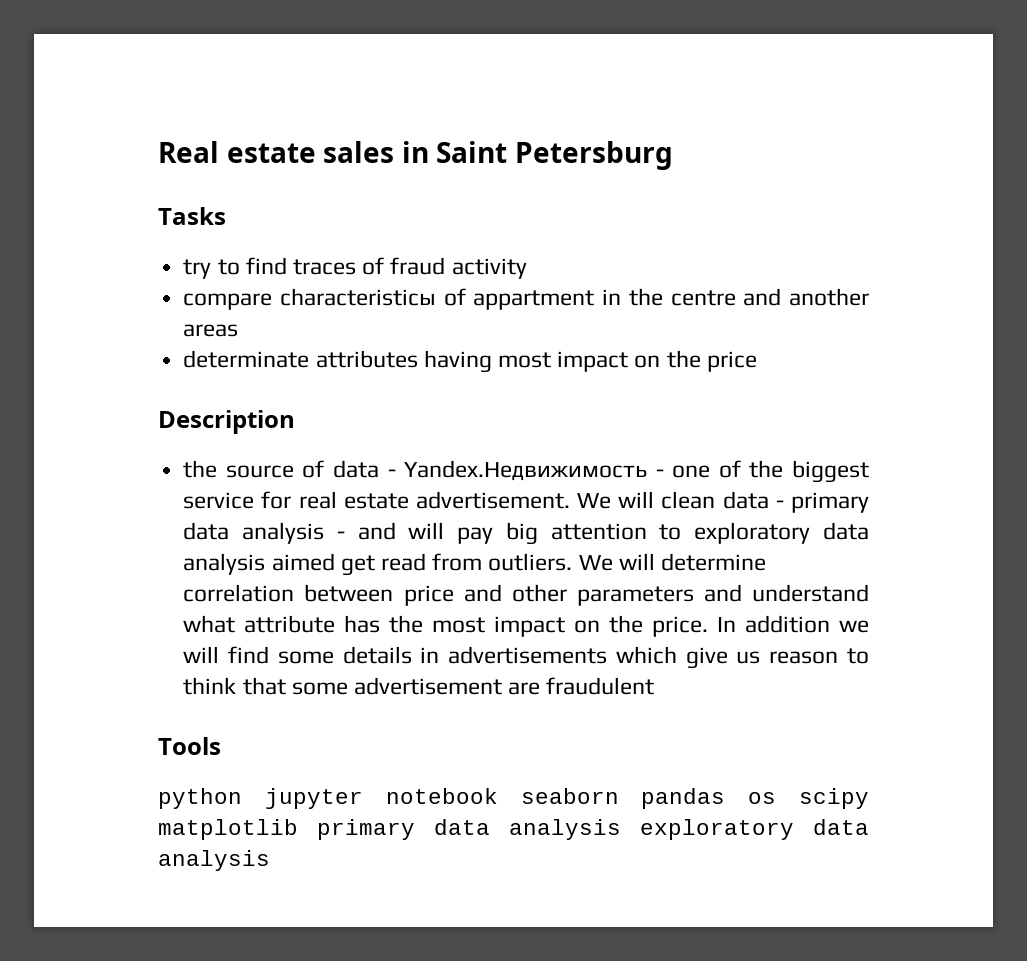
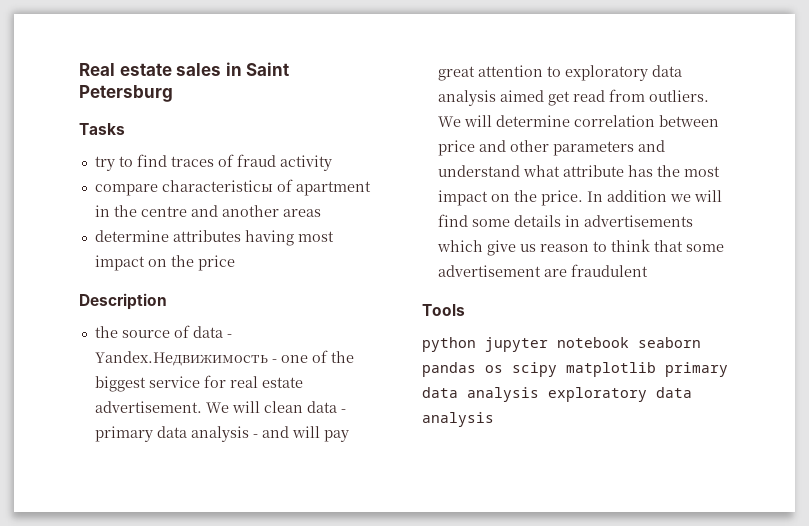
- compare characteristicы of appartment in the centre and another areas
+ compare characteristicы of apartment in the centre and another areas
- determinate attributes having most impact on the price
+ determine attributes having most impact on the price
- We will clean data - primary data analysis - and will pay big attention to exploratory data analysis aimed get read from outliers.
+ We will clean data - primary data analysis - and will pay great attention to exploratory data analysis aimed get read from outliers.

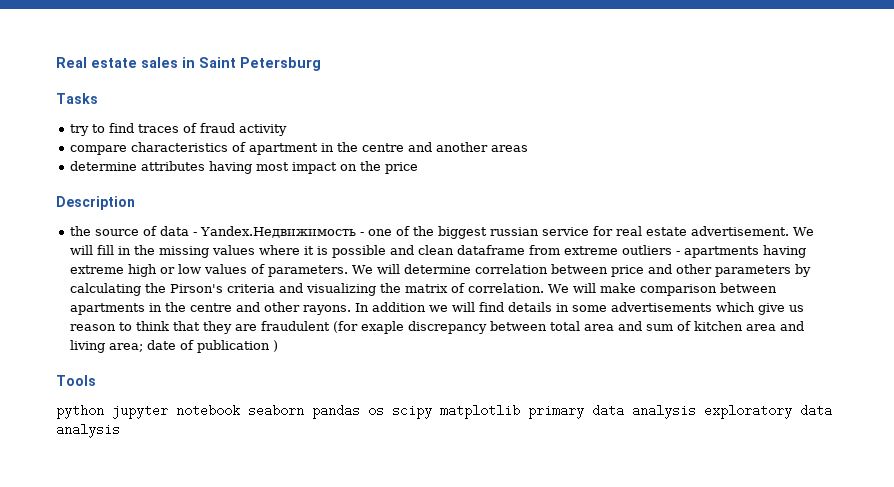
- compare characteristicы of apartment in the centre and another areas
+ compare characteristics of apartment in the centre and another areas
- the source of data - Yandex.Недвижимость - one of the biggest service for real estate advertisement.
+ the source of data - Yandex.Недвижимость - one of the biggest russian service for real estate advertisement.
- We will clean data - primary data analysis - and will pay great attention to exploratory data analysis aimed get read from outliers.
+ We will fill in the missing values where it is possible and clean dataframe from extreme outliers - apartments having extreme high or low values of parameters.
- We will determine correlation between price and other parameters and understand what attribute has the most impact on the price.
+ We will determine correlation between price and other parameters by calculating the Pirson's criteria and visualizing the matrix of correlation. We will make comparison between apartments in the centre and other rayons.
- In addition we will find some details in advertisements which give us reason to think that some advertisement are fraudulent
+ In addition we will find details in some advertisements which give us reason to think that they are fraudulent (for exaple discrepancy between total area and sum of kitchen area and living area; date of publication )

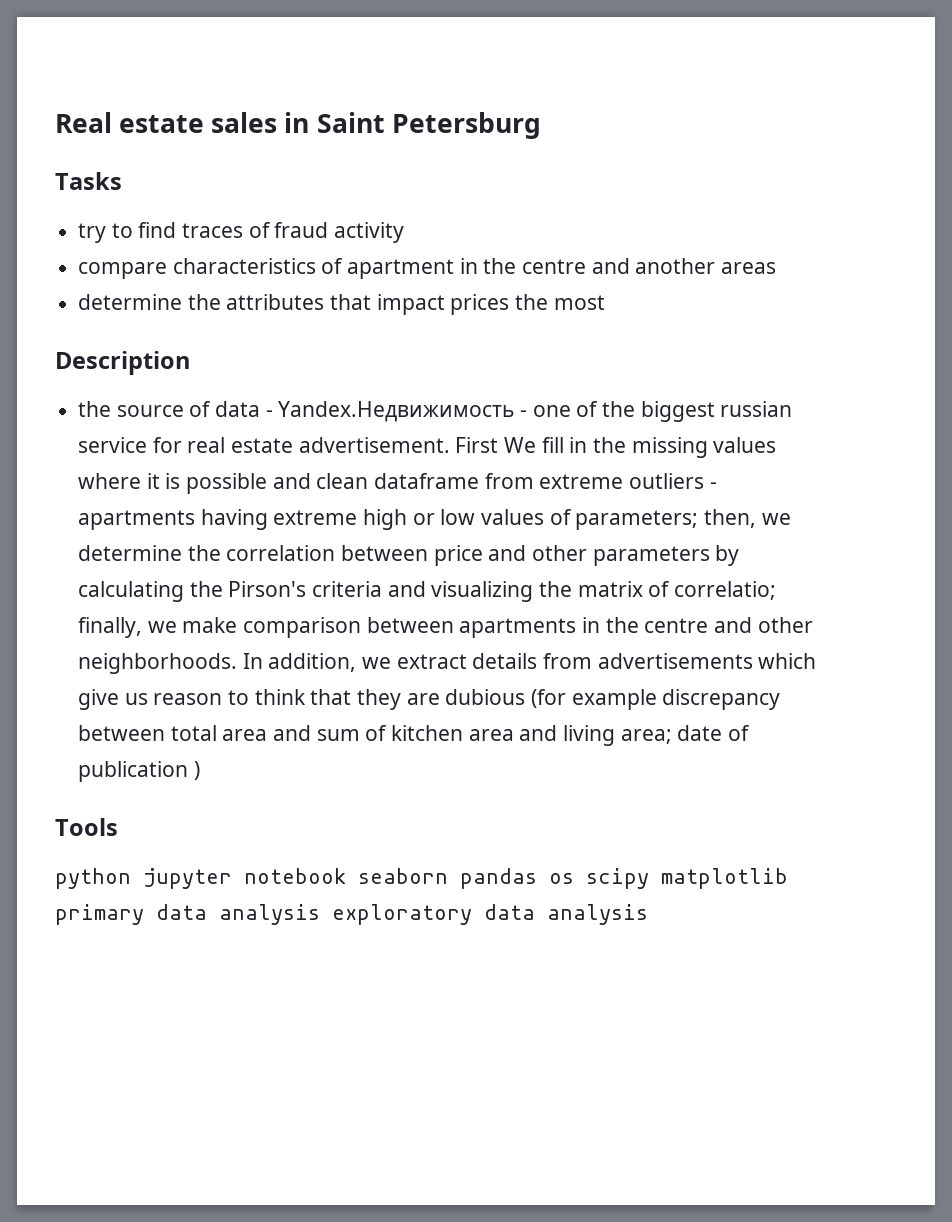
- determine attributes having most impact on the price
+ determine the attributes that impact prices the most
- We will fill in the missing values where it is possible and clean dataframe from extreme outliers - apartments having extreme high or low values of parameters. We will determine correlation between price and other parameters by calculating the Pirson's criteria and visualizing the matrix of correlation. We will make comparison between apartments in the centre and other rayons. In addition we will find details in some advertisements which give us reason to think that they are fraudulent (for exaple discrepancy between total area and sum of kitchen area and living area;
+ First We fill in the missing values where it is possible and clean dataframe from extreme outliers - apartments having extreme high or low values of parameters; then, we determine the correlation between price and other parameters by calculating the Pirson's criteria and visualizing the matrix of correlatio; finally, we make comparison between apartments in the centre and other neighborhoods. In addition, we extract details from advertisements which give us reason to think that they are dubious (for example discrepancy between total area and sum of kitchen area and living area;

